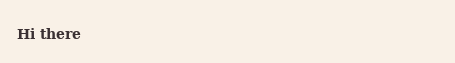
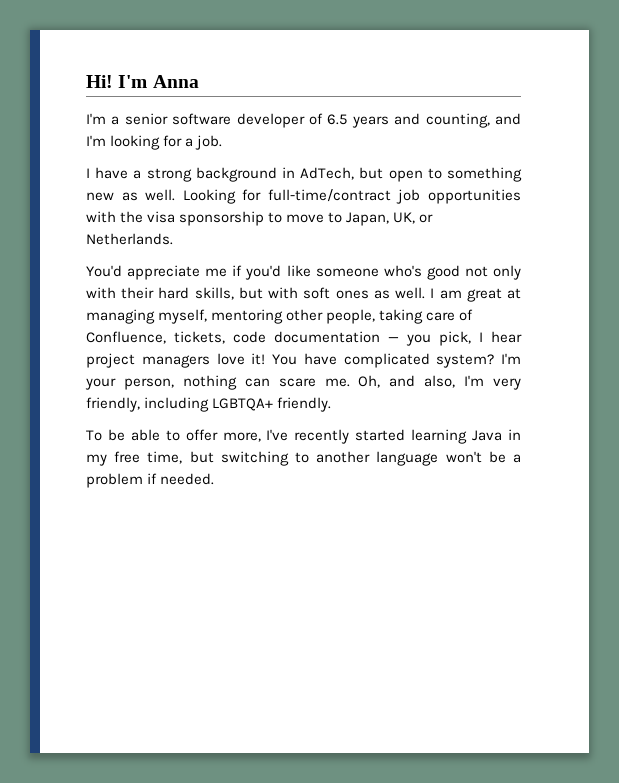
- Hi there
+ Hi! I'm Anna
+ I'm a senior software developer of 6.5 years and counting, and I'm looking for a job.
+ I have a strong background in AdTech, but open to something new as well. Looking for full-time/contract job opportunities with the visa sponsorship to move to Japan, UK, or Netherlands.
+ You'd appreciate me if you'd like someone who's good not only with their hard skills, but with soft ones as well. I am great at managing myself, mentoring other people, taking care of Confluence, tickets, code documentation — you pick, I hear project managers love it! You have complicated system? I'm your person, nothing can scare me. Oh, and also, I'm very friendly, including LGBTQA+ friendly.
+ To be able to offer more, I've recently started learning Java in my free time, but switching to another language won't be a problem if needed.

